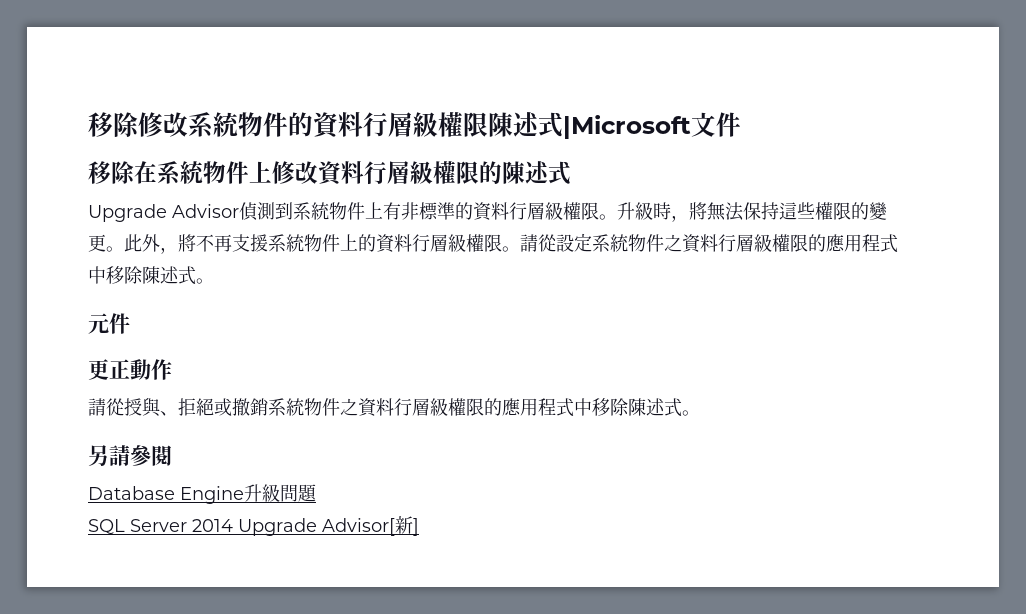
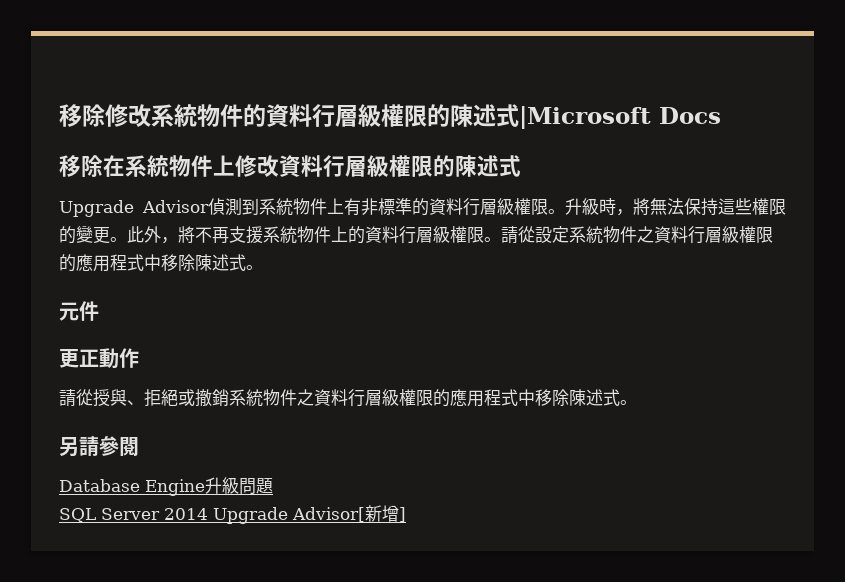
- 移除修改系統物件的資料行層級權限陳述式|Microsoft文件
+ 移除修改系統物件的資料行層級權限的陳述式|Microsoft Docs
- SQL Server 2014 Upgrade Advisor[新]
+ SQL Server 2014 Upgrade Advisor[新增]

